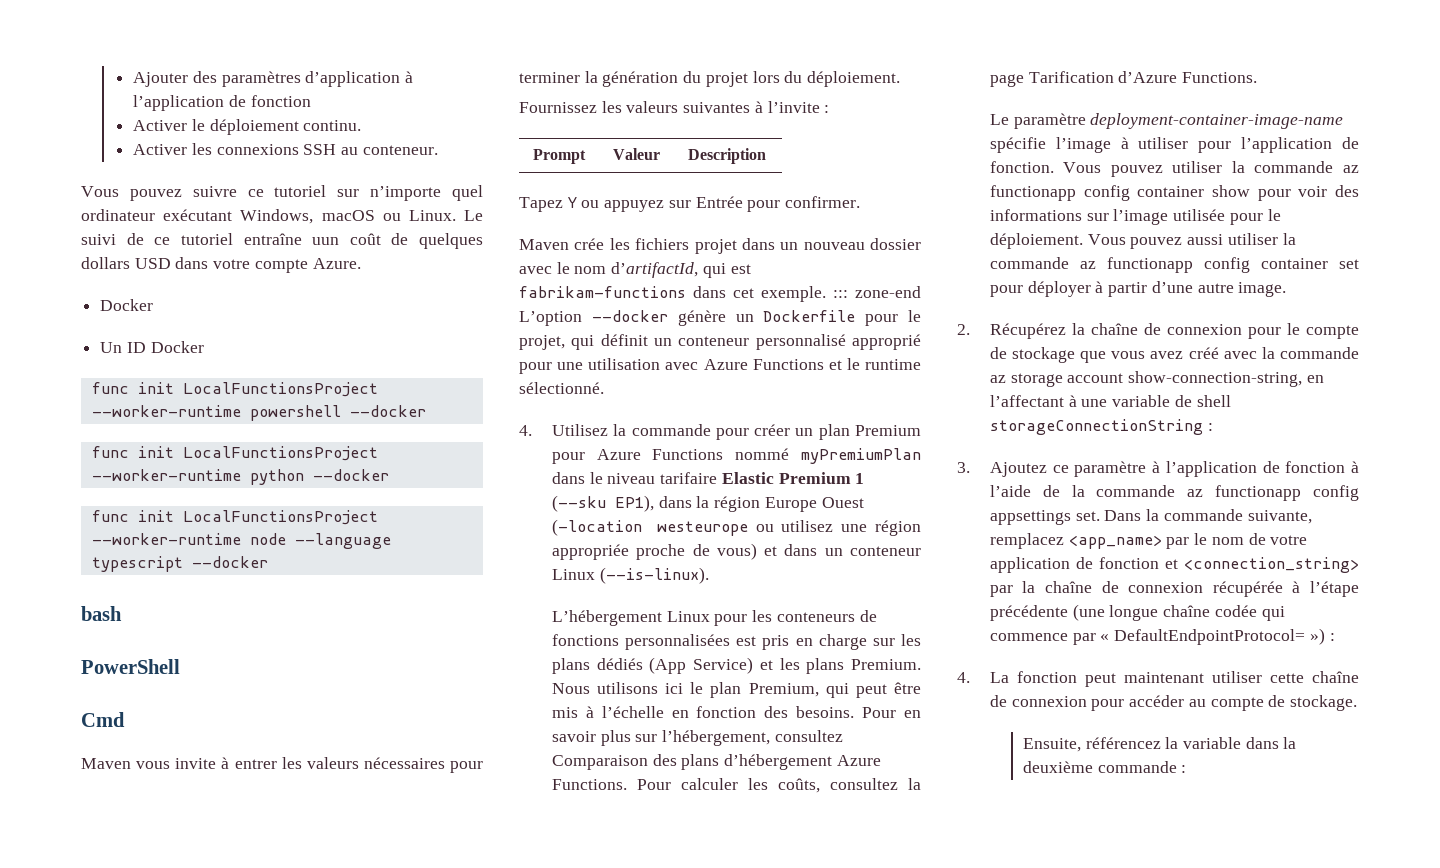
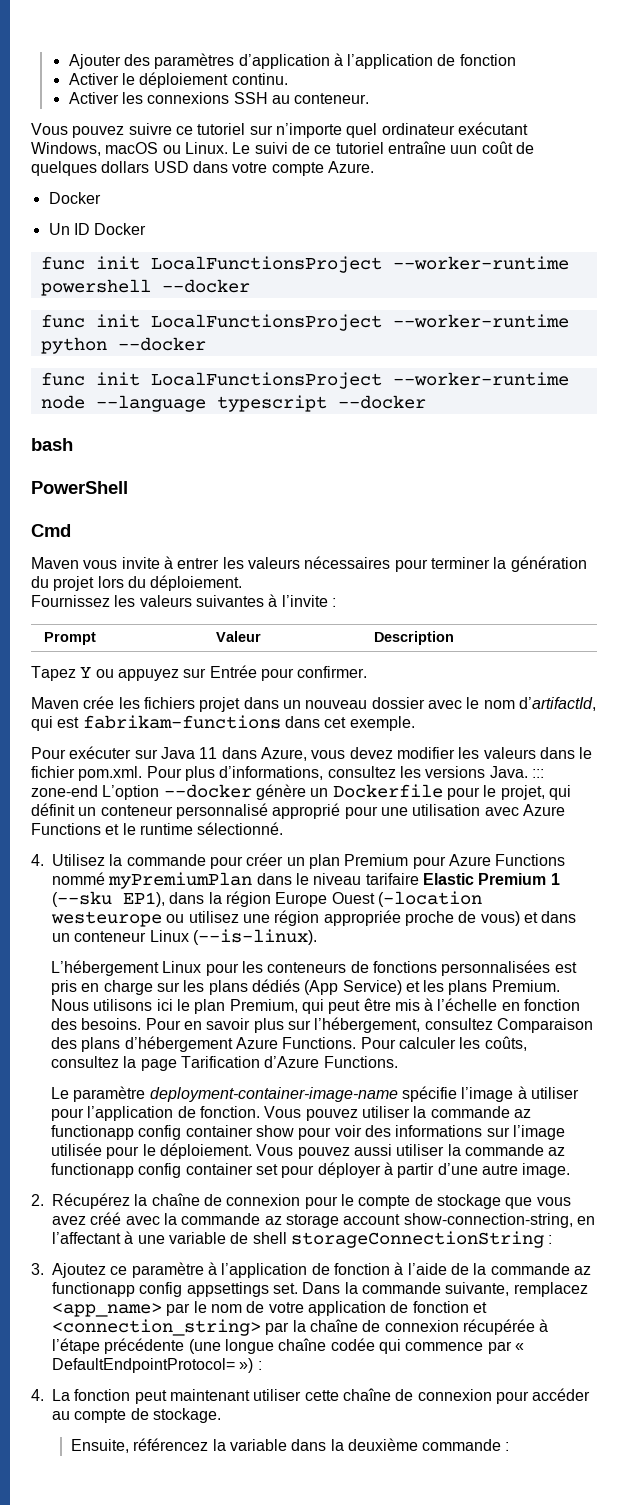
- Maven crée les fichiers projet dans un nouveau dossier avec le nom d’artifactId, qui est fabrikam-functions dans cet exemple. ::: zone-end L’option --docker génère un Dockerfile pour le projet, qui définit un conteneur personnalisé approprié pour une utilisation avec Azure Functions et le runtime sélectionné.
+ Maven crée les fichiers projet dans un nouveau dossier avec le nom d’artifactId, qui est fabrikam-functions dans cet exemple.
+ Pour exécuter sur Java 11 dans Azure, vous devez modifier les valeurs dans le fichier pom.xml. Pour plus d’informations, consultez les versions Java. ::: zone-end L’option --docker génère un Dockerfile pour le projet, qui définit un conteneur personnalisé approprié pour une utilisation avec Azure Functions et le runtime sélectionné.

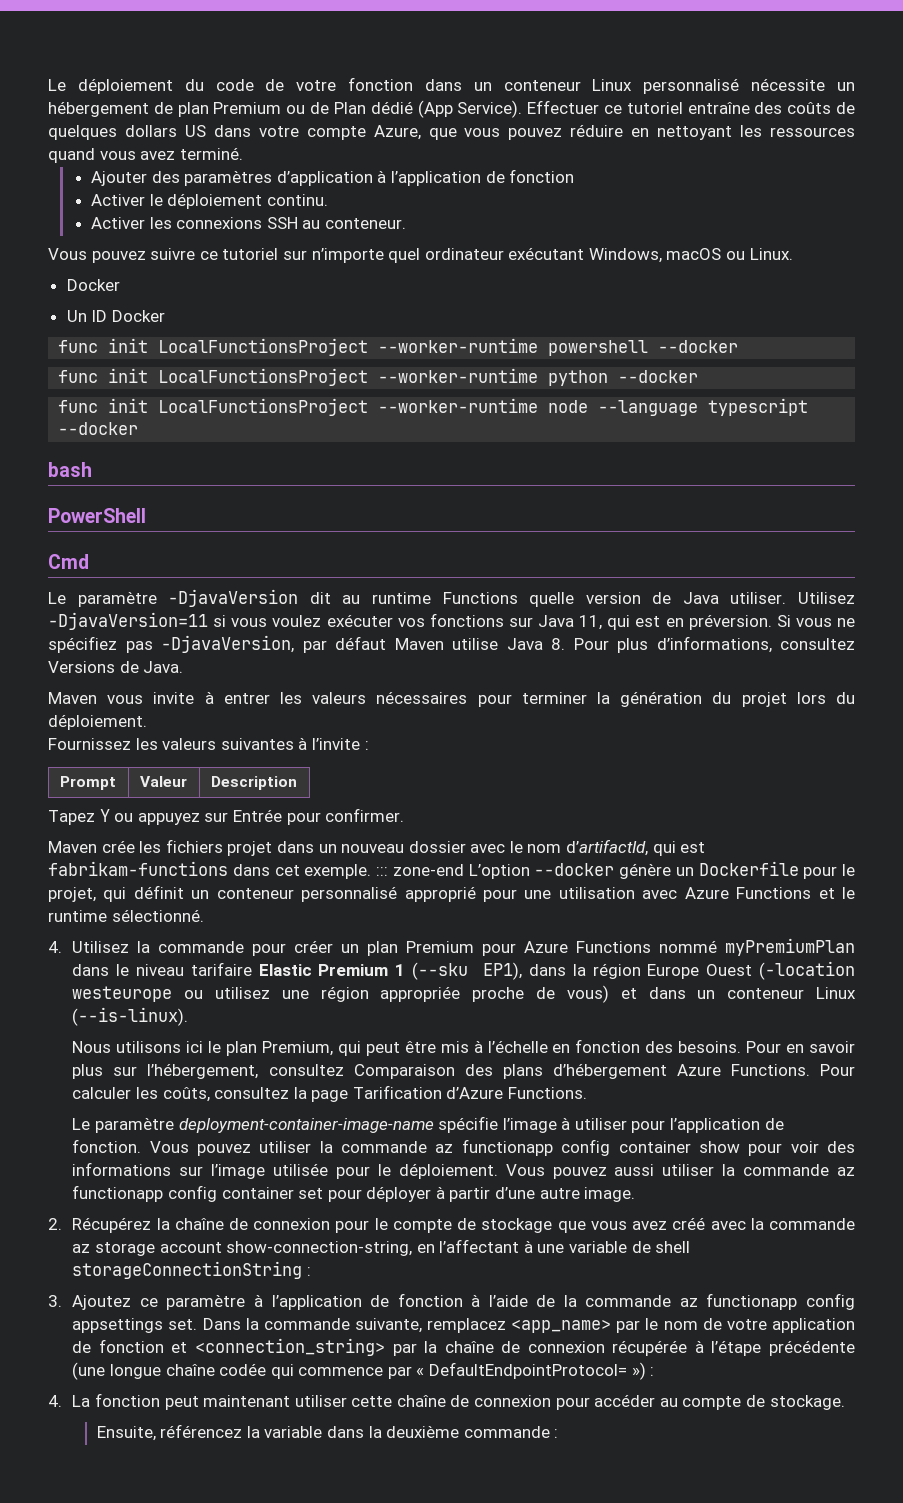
+ Le déploiement du code de votre fonction dans un conteneur Linux personnalisé nécessite un hébergement de plan Premium ou de Plan dédié (App Service). Effectuer ce tutoriel entraîne des coûts de quelques dollars US dans votre compte Azure, que vous pouvez réduire en nettoyant les ressources quand vous avez terminé.
- Le suivi de ce tutoriel entraîne uun coût de quelques dollars USD dans votre compte Azure.
+ Le paramètre -DjavaVersion dit au runtime Functions quelle version de Java utiliser. Utilisez -DjavaVersion=11 si vous voulez exécuter vos fonctions sur Java 11, qui est en préversion. Si vous ne spécifiez pas -DjavaVersion, par défaut Maven utilise Java 8. Pour plus d’informations, consultez Versions de Java.
- Maven crée les fichiers projet dans un nouveau dossier avec le nom d’artifactId, qui est fabrikam-functions dans cet exemple.
- Pour exécuter sur Java 11 dans Azure, vous devez modifier les valeurs dans le fichier pom.xml. Pour plus d’informations, consultez les versions Java. ::: zone-end L’option --docker génère un Dockerfile pour le projet, qui définit un conteneur personnalisé approprié pour une utilisation avec Azure Functions et le runtime sélectionné.
+ Maven crée les fichiers projet dans un nouveau dossier avec le nom d’artifactId, qui est fabrikam-functions dans cet exemple. ::: zone-end L’option --docker génère un Dockerfile pour le projet, qui définit un conteneur personnalisé approprié pour une utilisation avec Azure Functions et le runtime sélectionné.
- L’hébergement Linux pour les conteneurs de fonctions personnalisées est pris en charge sur les plans dédiés (App Service) et les plans Premium.

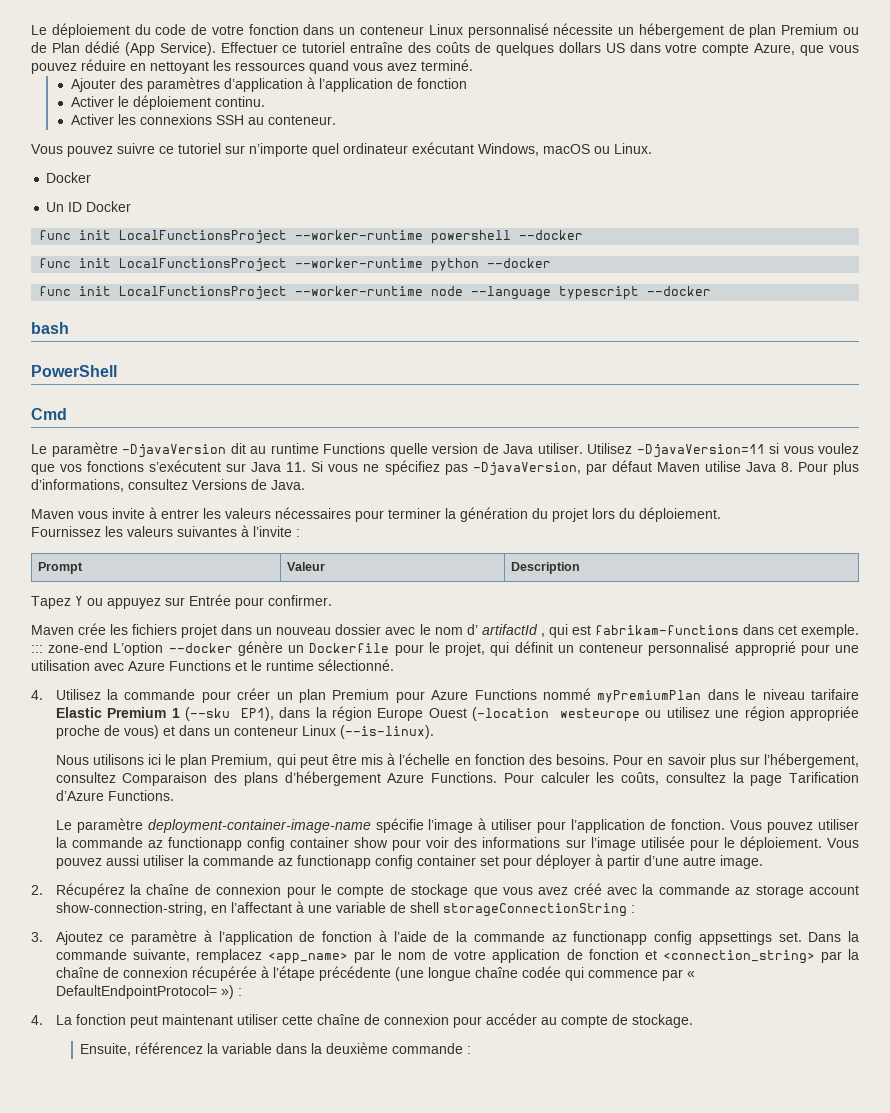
- Utilisez -DjavaVersion=11 si vous voulez exécuter vos fonctions sur Java 11, qui est en préversion. Si vous ne spécifiez pas -DjavaVersion, par défaut Maven utilise Java 8. Pour plus d’informations, consultez Versions de Java.
+ Utilisez -DjavaVersion=11 si vous voulez que vos fonctions s’exécutent sur Java 11. Si vous ne spécifiez pas -DjavaVersion, par défaut Maven utilise Java 8. Pour plus d’informations, consultez Versions de Java.
- Maven crée les fichiers projet dans un nouveau dossier avec le nom d’artifactId, qui est fabrikam-functions dans cet exemple. ::: zone-end L’option --docker génère un Dockerfile pour le projet, qui définit un conteneur personnalisé approprié pour une utilisation avec Azure Functions et le runtime sélectionné.
+ Maven crée les fichiers projet dans un nouveau dossier avec le nom d’ artifactId , qui est fabrikam-functions dans cet exemple. ::: zone-end L’option --docker génère un Dockerfile pour le projet, qui définit un conteneur personnalisé approprié pour une utilisation avec Azure Functions et le runtime sélectionné.

